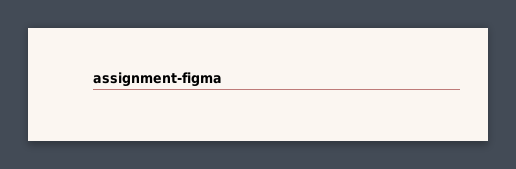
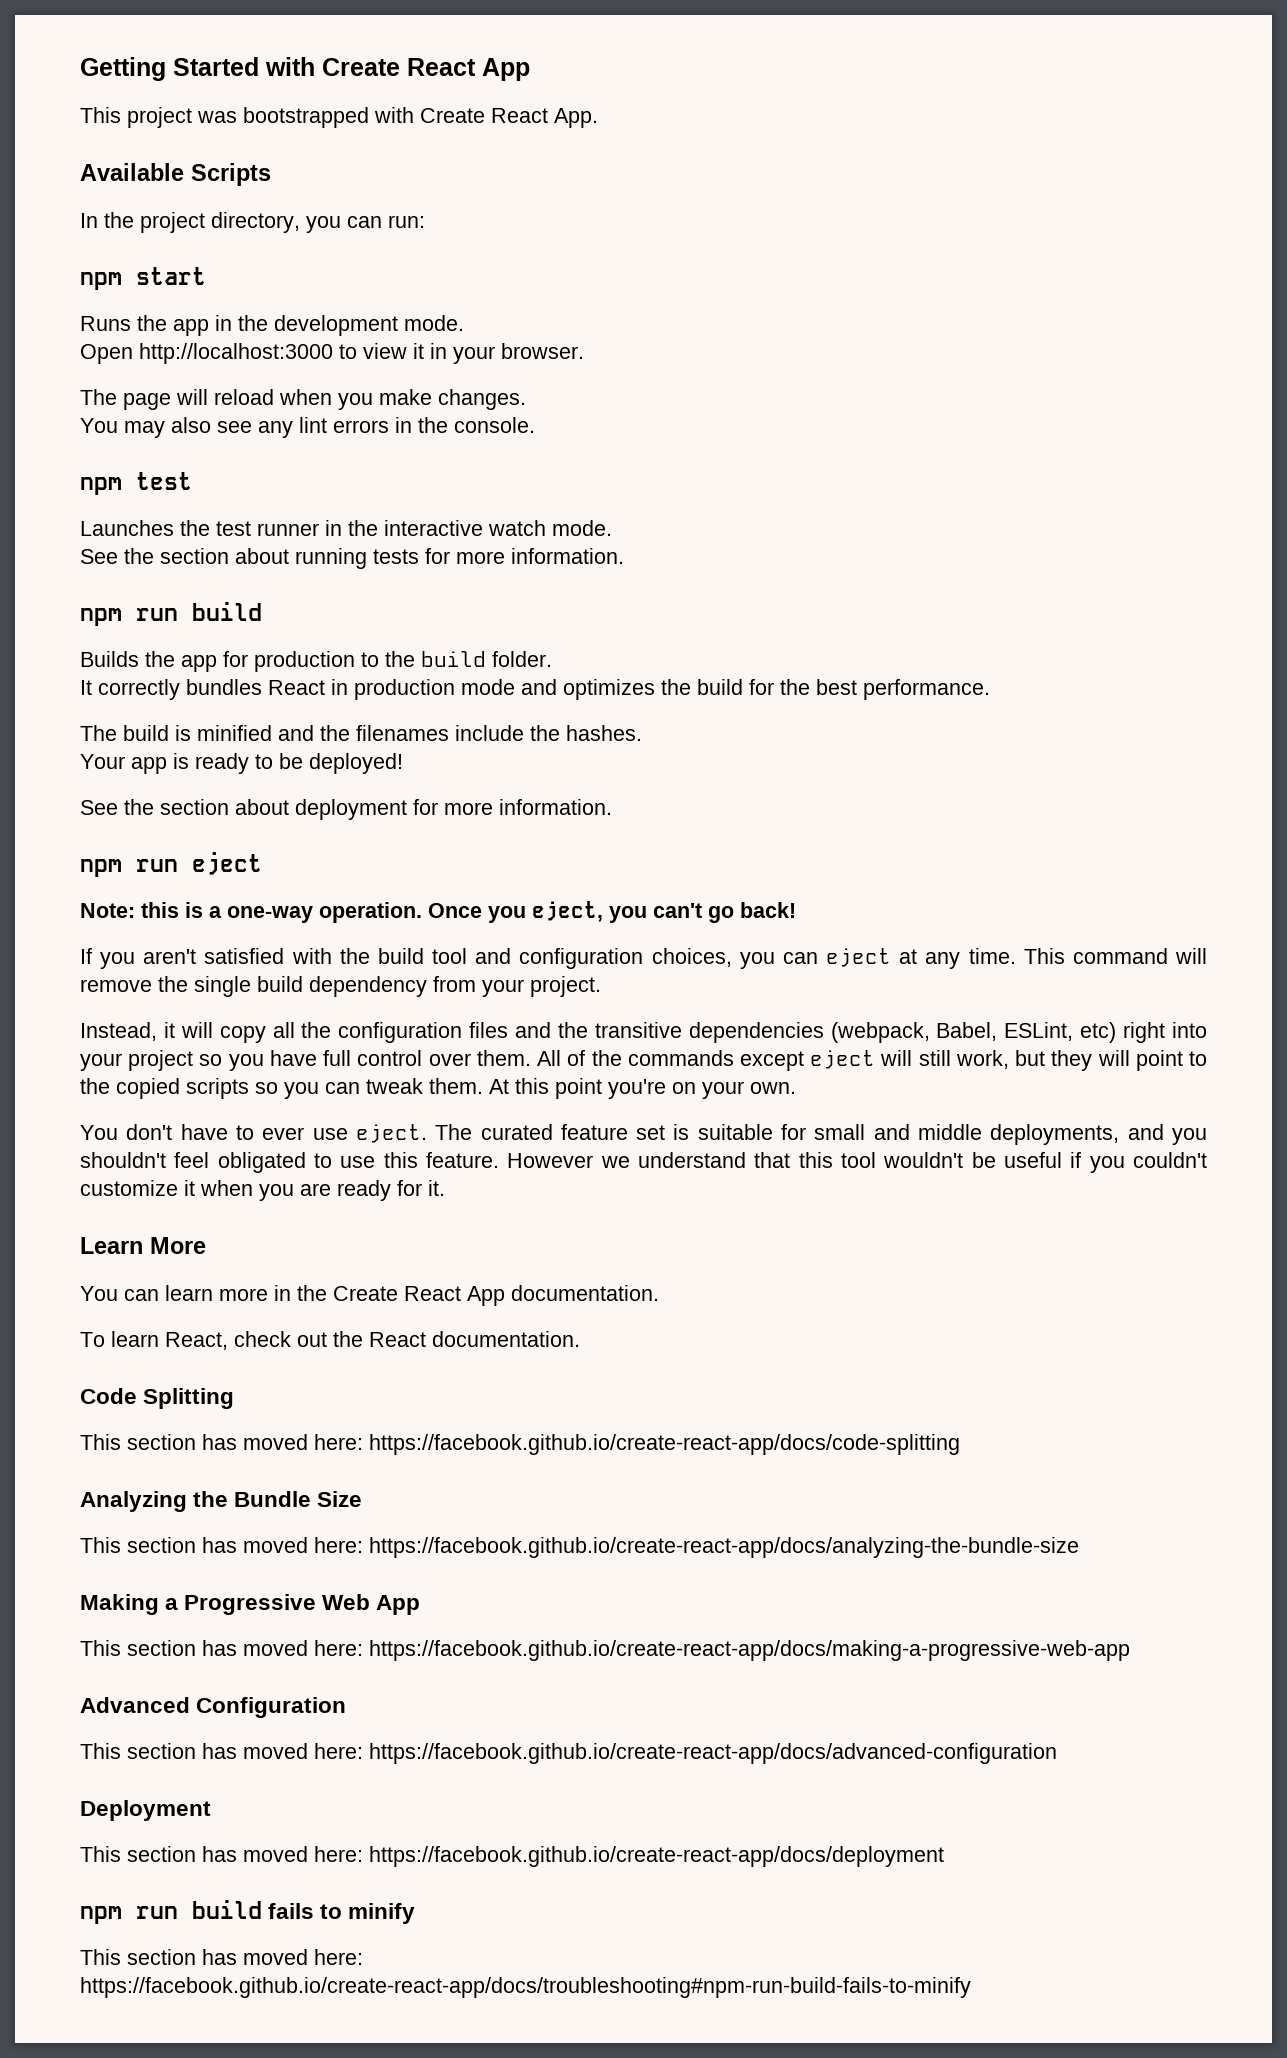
- assignment-figma
+ Getting Started with Create React App
+ This project was bootstrapped with Create React App.
+ Available Scripts
+ In the project directory, you can run:
+ npm start
+ Runs the app in the development mode.
+ Open http://localhost:3000 to view it in your browser.
+ The page will reload when you make changes.
+ You may also see any lint errors in the console.
+ npm test
+ Launches the test runner in the interactive watch mode.
+ See the section about running tests for more information.
+ npm run build
+ Builds the app for production to the build folder.
+ It correctly bundles React in production mode and optimizes the build for the best performance.
+ The build is minified and the filenames include the hashes.
+ Your app is ready to be deployed!
+ See the section about deployment for more information.
+ npm run eject
+ Note: this is a one-way operation. Once you eject, you can't go back!
+ If you aren't satisfied with the build tool and configuration choices, you can eject at any time. This command will remove the single build dependency from your project.
+ Instead, it will copy all the configuration files and the transitive dependencies (webpack, Babel, ESLint, etc) right into your project so you have full control over them. All of the commands except eject will still work, but they will point to the copied scripts so you can tweak them. At this point you're on your own.
+ You don't have to ever use eject. The curated feature set is suitable for small and middle deployments, and you shouldn't feel obligated to use this feature. However we understand that this tool wouldn't be useful if you couldn't customize it when you are ready for it.
+ Learn More
+ You can learn more in the Create React App documentation.
+ To learn React, check out the React documentation.
+ Code Splitting
+ This section has moved here: https://facebook.github.io/create-react-app/docs/code-splitting
+ Analyzing the Bundle Size
+ This section has moved here: https://facebook.github.io/create-react-app/docs/analyzing-the-bundle-size
+ Making a Progressive Web App
+ This section has moved here: https://facebook.github.io/create-react-app/docs/making-a-progressive-web-app
+ Advanced Configuration
+ This section has moved here: https://facebook.github.io/create-react-app/docs/advanced-configuration
+ Deployment
+ This section has moved here: https://facebook.github.io/create-react-app/docs/deployment
+ npm run build fails to minify
+ This section has moved here: https://facebook.github.io/create-react-app/docs/troubleshooting#npm-run-build-fails-to-minify

